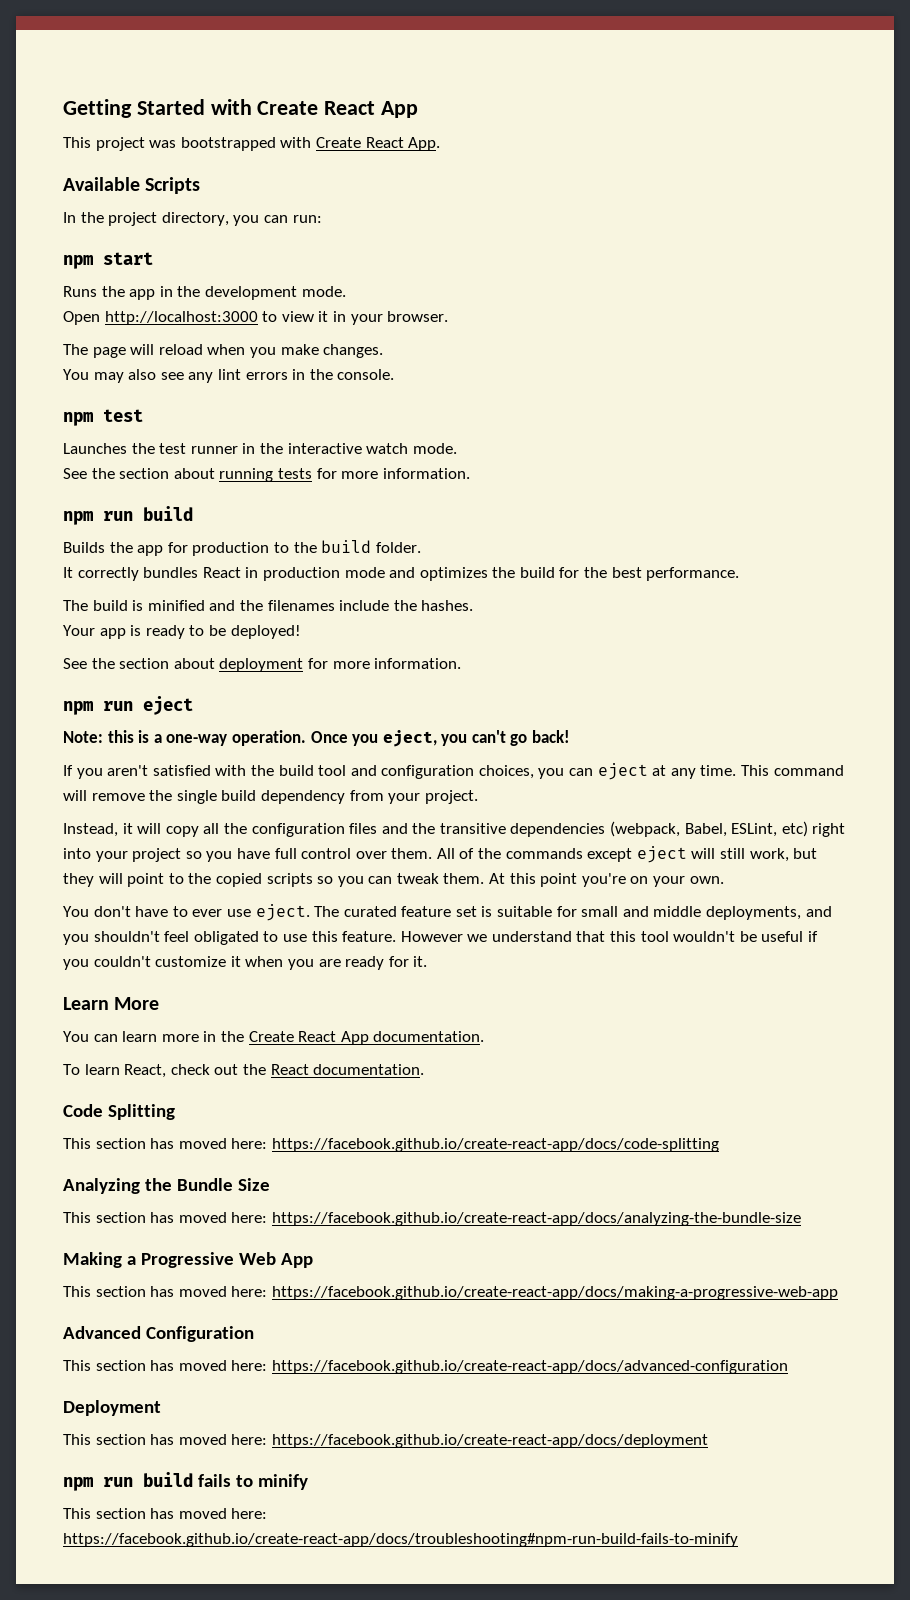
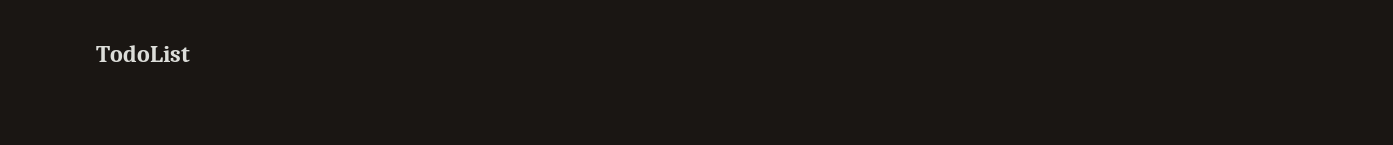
- Getting Started with Create React App
- This project was bootstrapped with Create React App.
- Available Scripts
- In the project directory, you can run:
- npm start
- Runs the app in the development mode.
- Open http://localhost:3000 to view it in your browser.
- The page will reload when you make changes.
- You may also see any lint errors in the console.
- npm test
- Launches the test runner in the interactive watch mode.
- See the section about running tests for more information.
- npm run build
- Builds the app for production to the build folder.
- It correctly bundles React in production mode and optimizes the build for the best performance.
- The build is minified and the filenames include the hashes.
- Your app is ready to be deployed!
- See the section about deployment for more information.
- npm run eject
- Note: this is a one-way operation. Once you eject, you can't go back!
- If you aren't satisfied with the build tool and configuration choices, you can eject at any time. This command will remove the single build dependency from your project.
- Instead, it will copy all the configuration files and the transitive dependencies (webpack, Babel, ESLint, etc) right into your project so you have full control over them. All of the commands except eject will still work, but they will point to the copied scripts so you can tweak them. At this point you're on your own.
- You don't have to ever use eject. The curated feature set is suitable for small and middle deployments, and you shouldn't feel obligated to use this feature. However we understand that this tool wouldn't be useful if you couldn't customize it when you are ready for it.
- Learn More
- You can learn more in the Create React App documentation.
- To learn React, check out the React documentation.
- Code Splitting
- This section has moved here: https://facebook.github.io/create-react-app/docs/code-splitting
- Analyzing the Bundle Size
- This section has moved here: https://facebook.github.io/create-react-app/docs/analyzing-the-bundle-size
- Making a Progressive Web App
- This section has moved here: https://facebook.github.io/create-react-app/docs/making-a-progressive-web-app
- Advanced Configuration
- This section has moved here: https://facebook.github.io/create-react-app/docs/advanced-configuration
- Deployment
- This section has moved here: https://facebook.github.io/create-react-app/docs/deployment
- npm run build fails to minify
- This section has moved here: https://facebook.github.io/create-react-app/docs/troubleshooting#npm-run-build-fails-to-minify
+ TodoList

